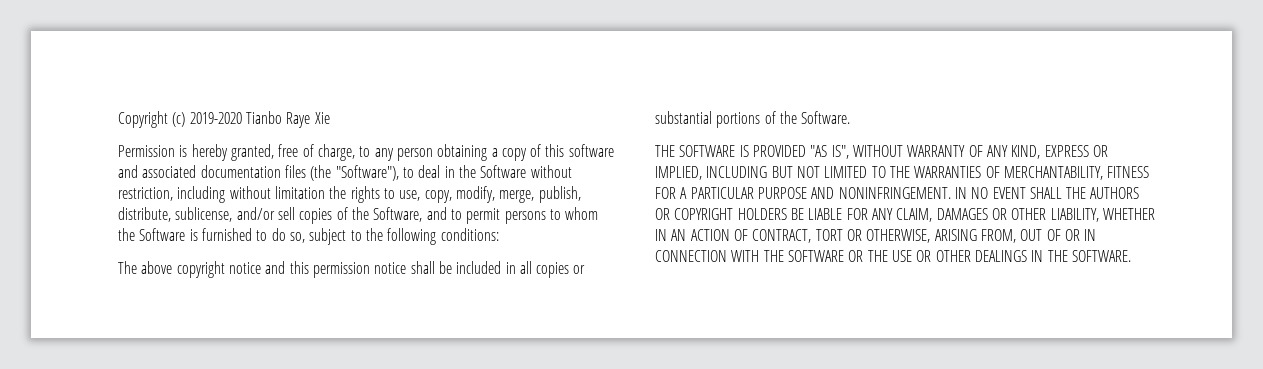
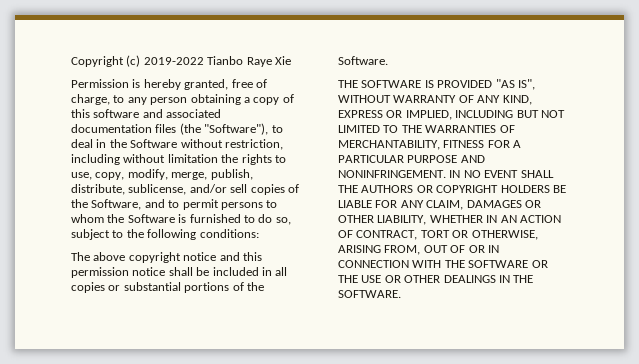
- Copyright (c) 2019-2020 Tianbo Raye Xie
+ Copyright (c) 2019-2022 Tianbo Raye Xie

